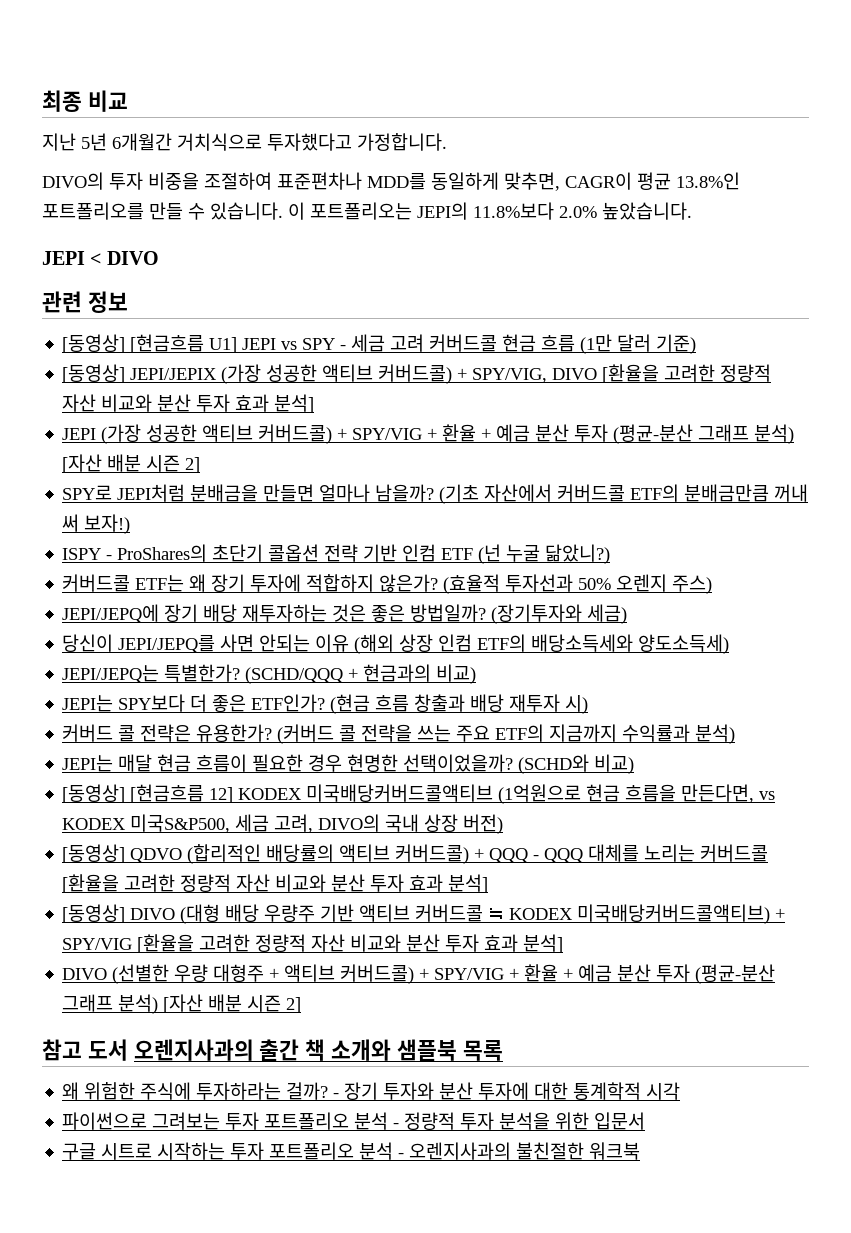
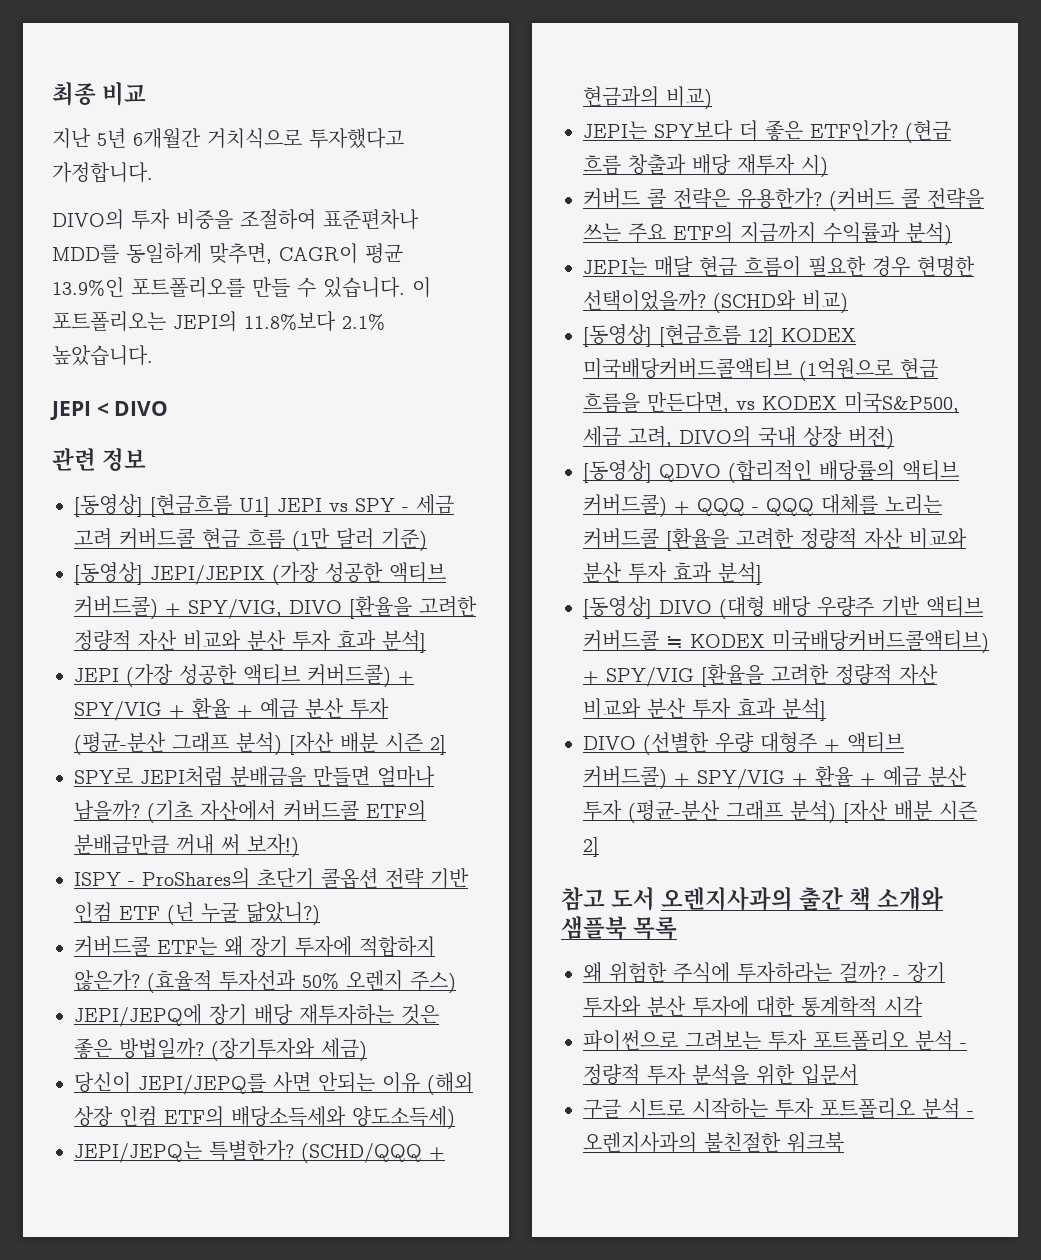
- DIVO의 투자 비중을 조절하여 표준편차나 MDD를 동일하게 맞추면, CAGR이 평균 13.8%인 포트폴리오를 만들 수 있습니다.
+ DIVO의 투자 비중을 조절하여 표준편차나 MDD를 동일하게 맞추면, CAGR이 평균 13.9%인 포트폴리오를 만들 수 있습니다.
- 이 포트폴리오는 JEPI의 11.8%보다 2.0% 높았습니다.
+ 이 포트폴리오는 JEPI의 11.8%보다 2.1% 높았습니다.

